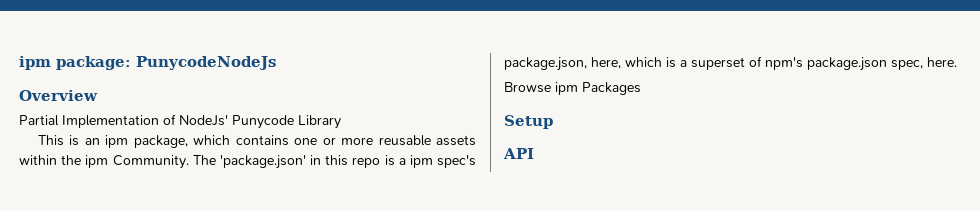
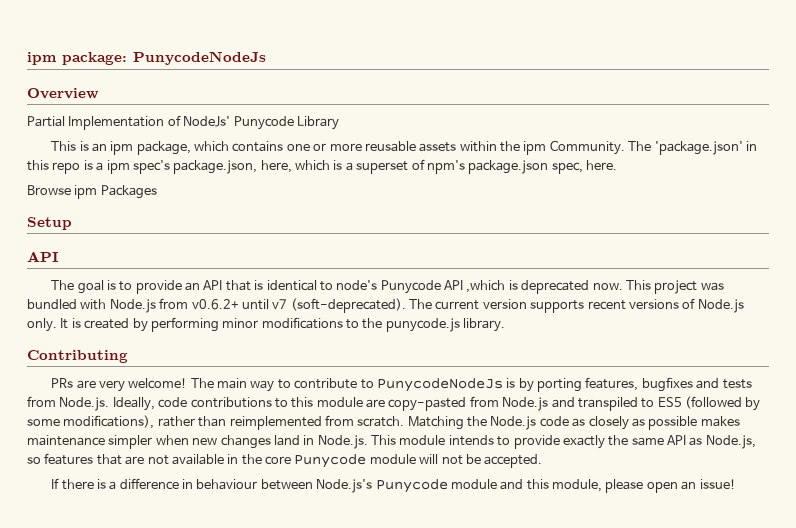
+ The goal is to provide an API that is identical to node's Punycode API ,which is deprecated now. This project was bundled with Node.js from v0.6.2+ until v7 (soft-deprecated). The current version supports recent versions of Node.js only. It is created by performing minor modifications to the punycode.js library.
+ Contributing
+ PRs are very welcome! The main way to contribute to PunycodeNodeJs is by porting features, bugfixes and tests from Node.js. Ideally, code contributions to this module are copy-pasted from Node.js and transpiled to ES5 (followed by some modifications), rather than reimplemented from scratch. Matching the Node.js code as closely as possible makes maintenance simpler when new changes land in Node.js. This module intends to provide exactly the same API as Node.js, so features that are not available in the core Punycode module will not be accepted.
+ If there is a difference in behaviour between Node.js's Punycode module and this module, please open an issue!

